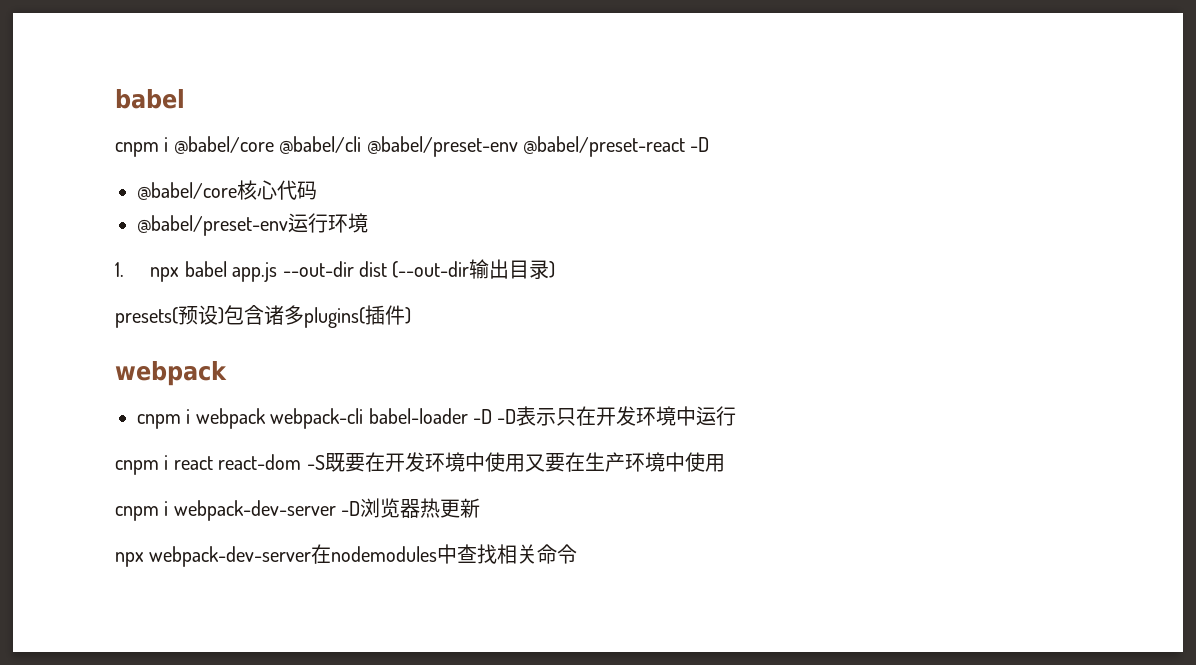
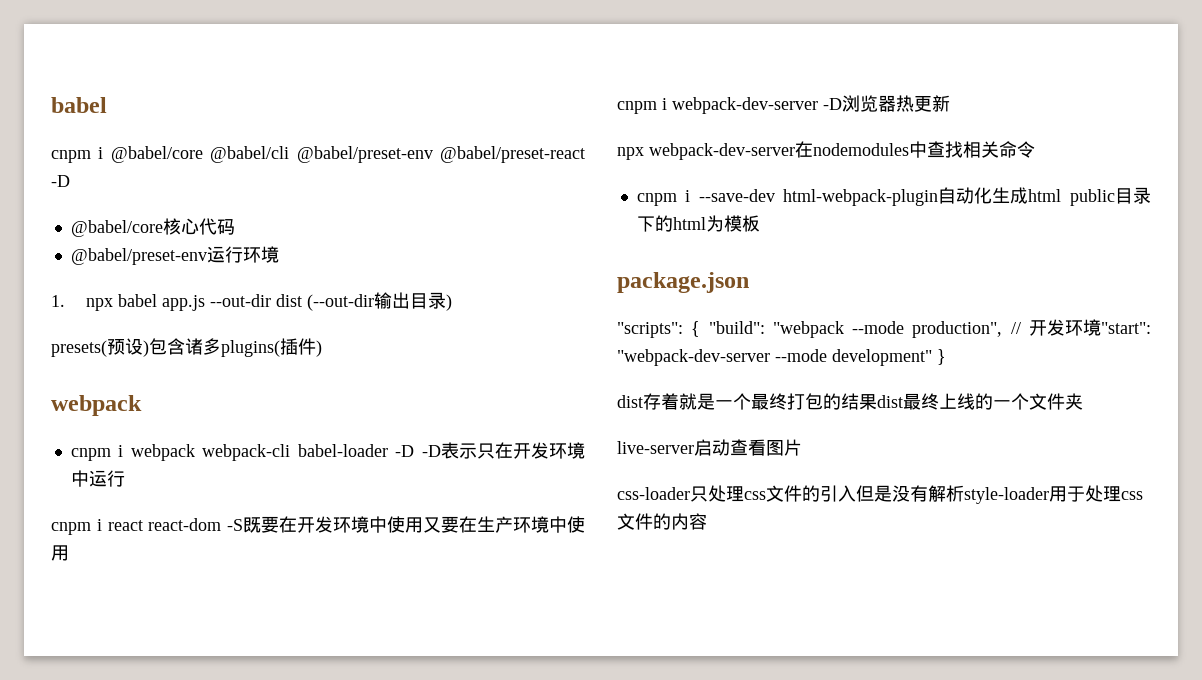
+ cnpm i --save-dev html-webpack-plugin自动化生成html public目录下的html为模板
+ package.json
+ "scripts": { "build": "webpack --mode production", // 开发环境"start": "webpack-dev-server --mode development" }
+ dist存着就是一个最终打包的结果dist最终上线的一个文件夹
+ live-server启动查看图片
+ css-loader只处理css文件的引入但是没有解析style-loader用于处理css文件的内容

